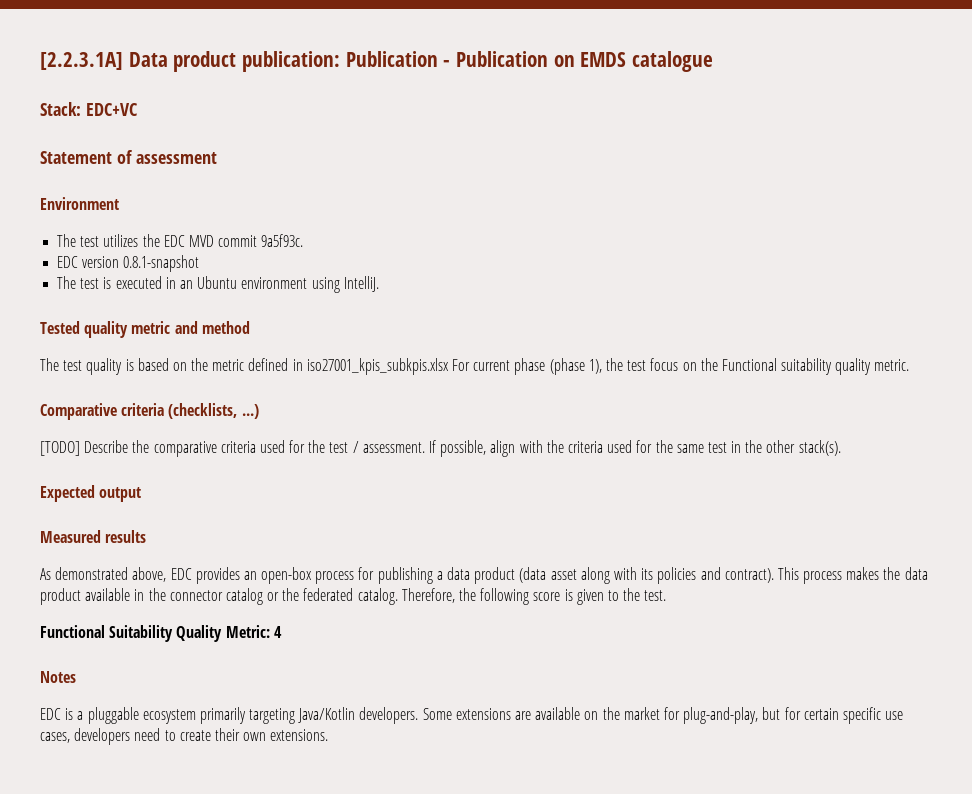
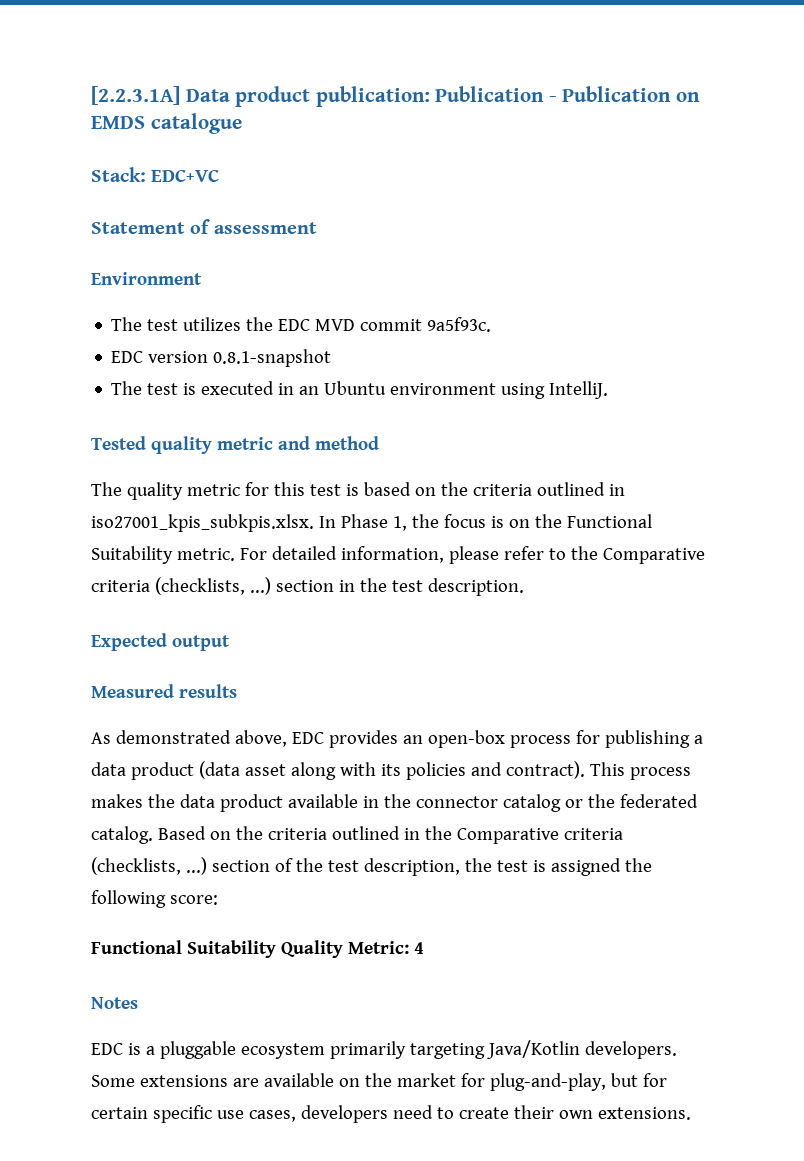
- The test quality is based on the metric defined in iso27001_kpis_subkpis.xlsx For current phase (phase 1), the test focus on the Functional suitability quality metric.
- Comparative criteria (checklists, ...)
- [TODO] Describe the comparative criteria used for the test / assessment. If possible, align with the criteria used for the same test in the other stack(s).
+ The quality metric for this test is based on the criteria outlined in iso27001_kpis_subkpis.xlsx. In Phase 1, the focus is on the Functional Suitability metric. For detailed information, please refer to the Comparative criteria (checklists, ...) section in the test description.
- Therefore, the following score is given to the test.
+ Based on the criteria outlined in the Comparative criteria (checklists, ...) section of the test description, the test is assigned the following score:

